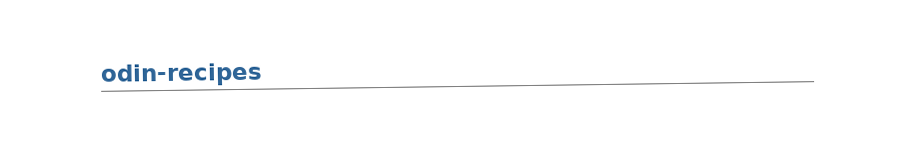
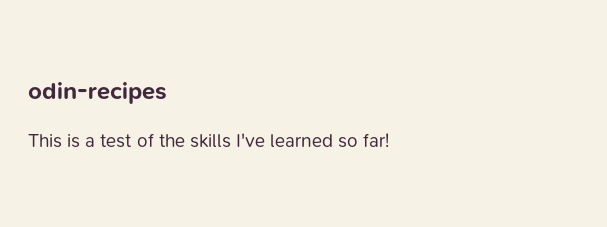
+ This is a test of the skills I've learned so far!

